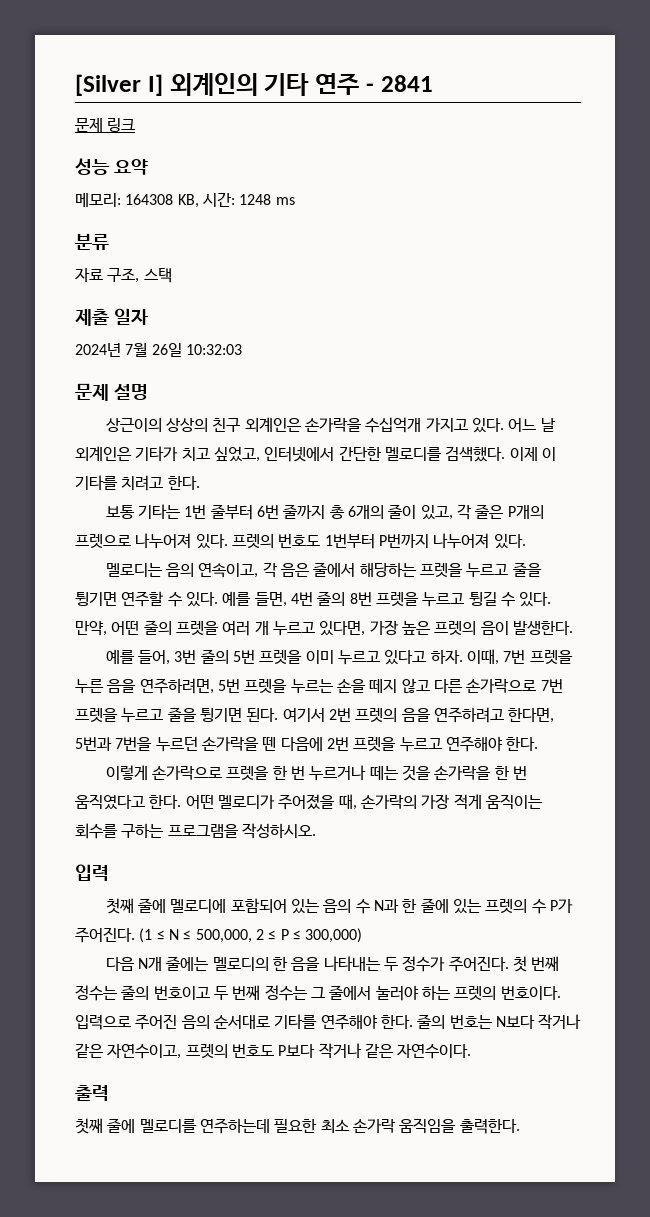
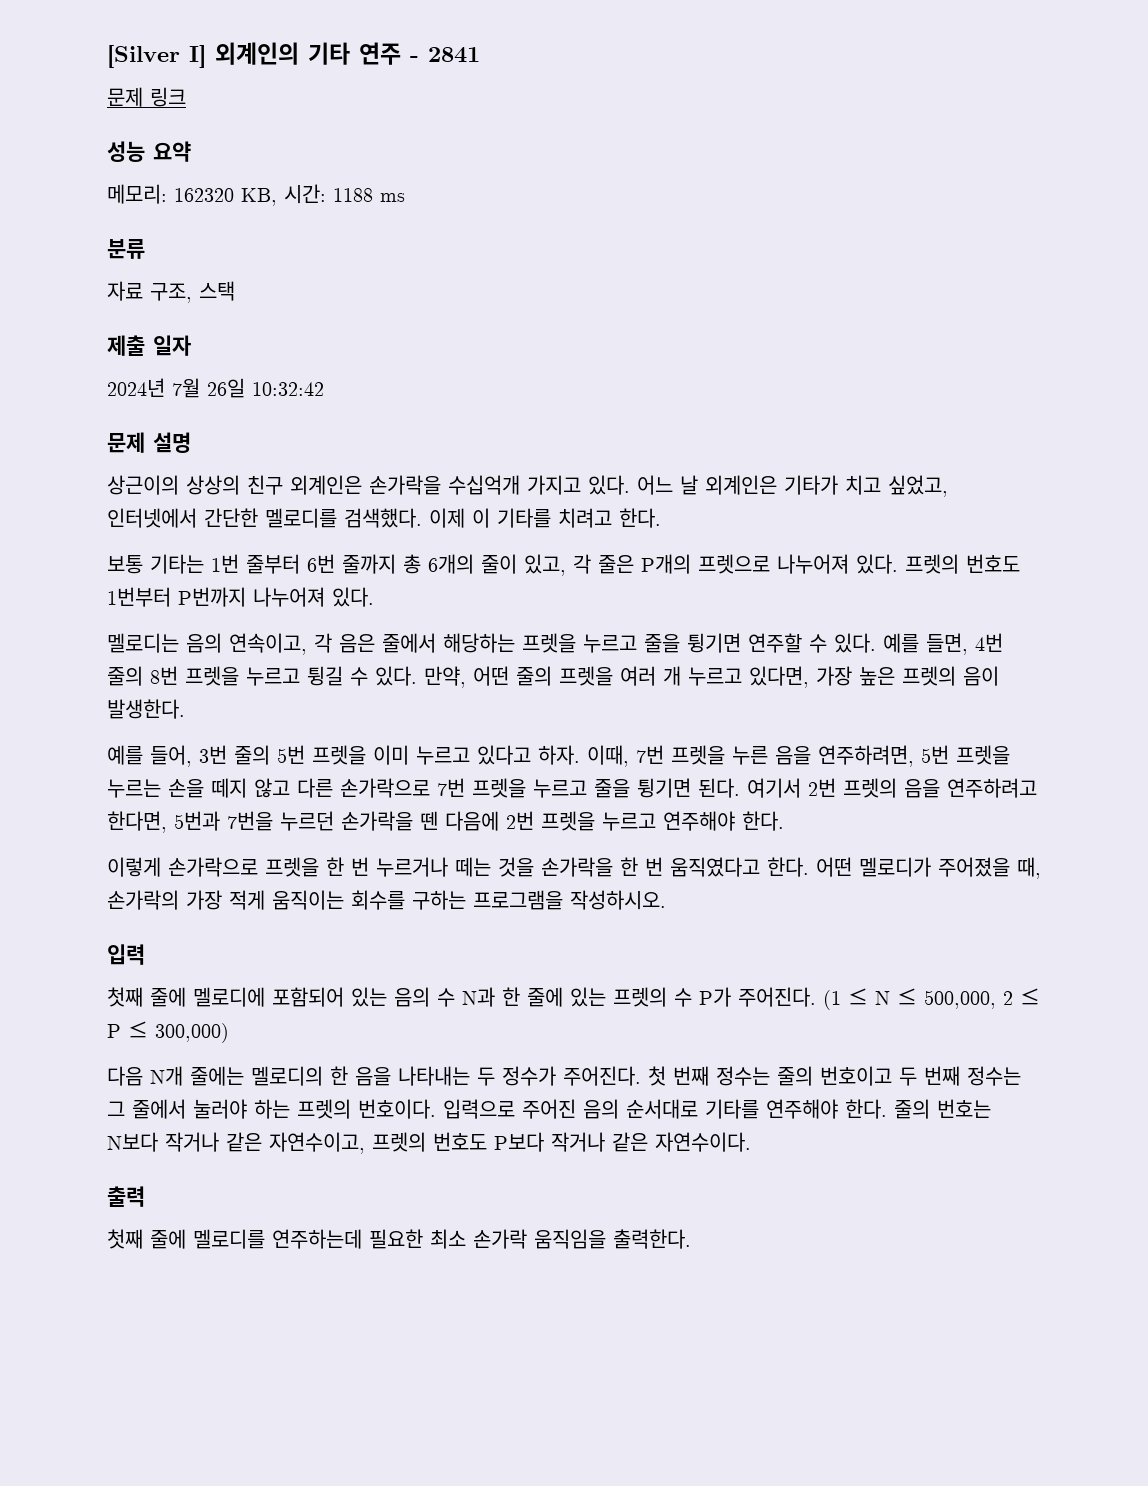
- 메모리: 164308 KB, 시간: 1248 ms
+ 메모리: 162320 KB, 시간: 1188 ms
- 2024년 7월 26일 10:32:03
+ 2024년 7월 26일 10:32:42

